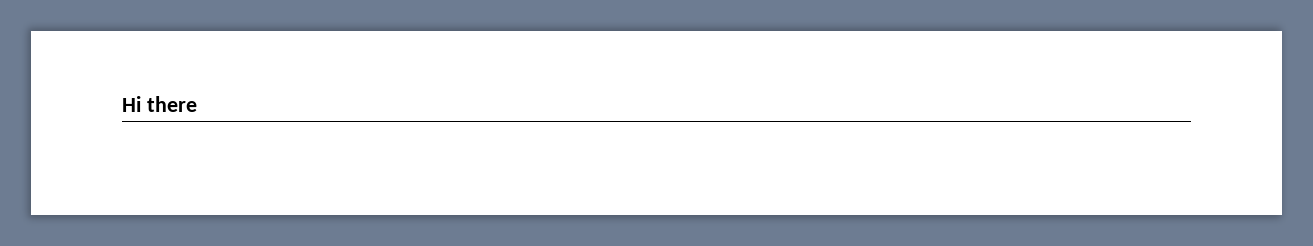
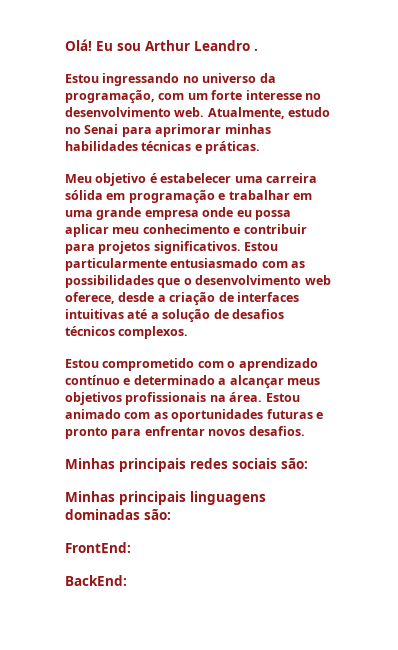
- Hi there
+ Olá! Eu sou Arthur Leandro .
+ Estou ingressando no universo da programação, com um forte interesse no desenvolvimento web. Atualmente, estudo no Senai para aprimorar minhas habilidades técnicas e práticas.
+ Meu objetivo é estabelecer uma carreira sólida em programação e trabalhar em uma grande empresa onde eu possa aplicar meu conhecimento e contribuir para projetos significativos. Estou particularmente entusiasmado com as possibilidades que o desenvolvimento web oferece, desde a criação de interfaces intuitivas até a solução de desafios técnicos complexos.
+ Estou comprometido com o aprendizado contínuo e determinado a alcançar meus objetivos profissionais na área. Estou animado com as oportunidades futuras e pronto para enfrentar novos desafios.
+ Minhas principais redes sociais são:
+ Minhas principais linguagens dominadas são:
+ FrontEnd:
+ BackEnd:

